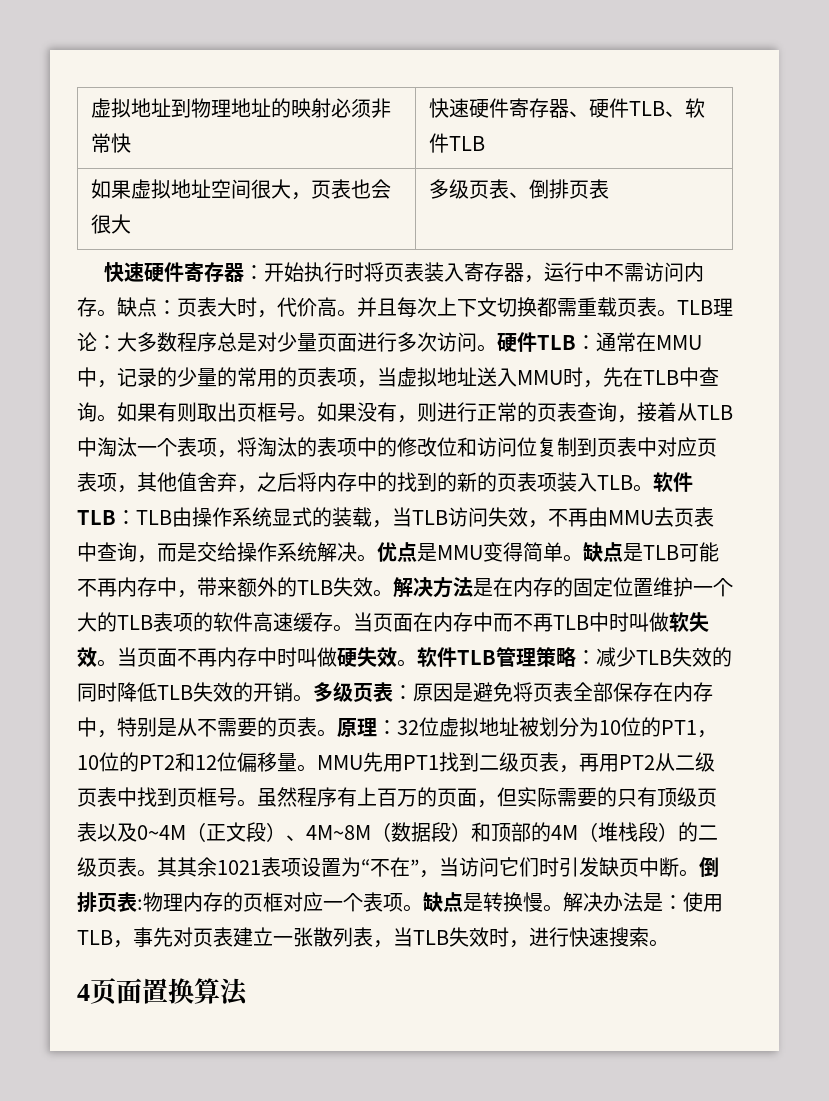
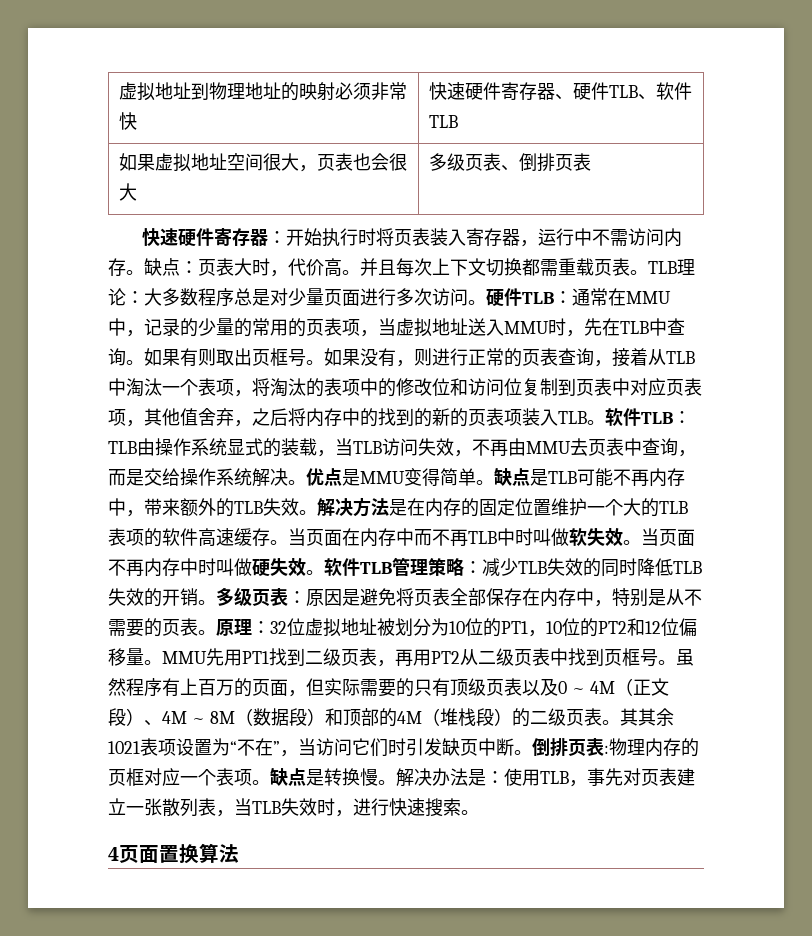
- 虽然程序有上百万的页面，但实际需要的只有顶级页表以及0~4M（正文段）、4M~8M（数据段）和顶部的4M（堆栈段）的二级页表。
+ 虽然程序有上百万的页面，但实际需要的只有顶级页表以及0 ~ 4M（正文段）、4M ~ 8M（数据段）和顶部的4M（堆栈段）的二级页表。

